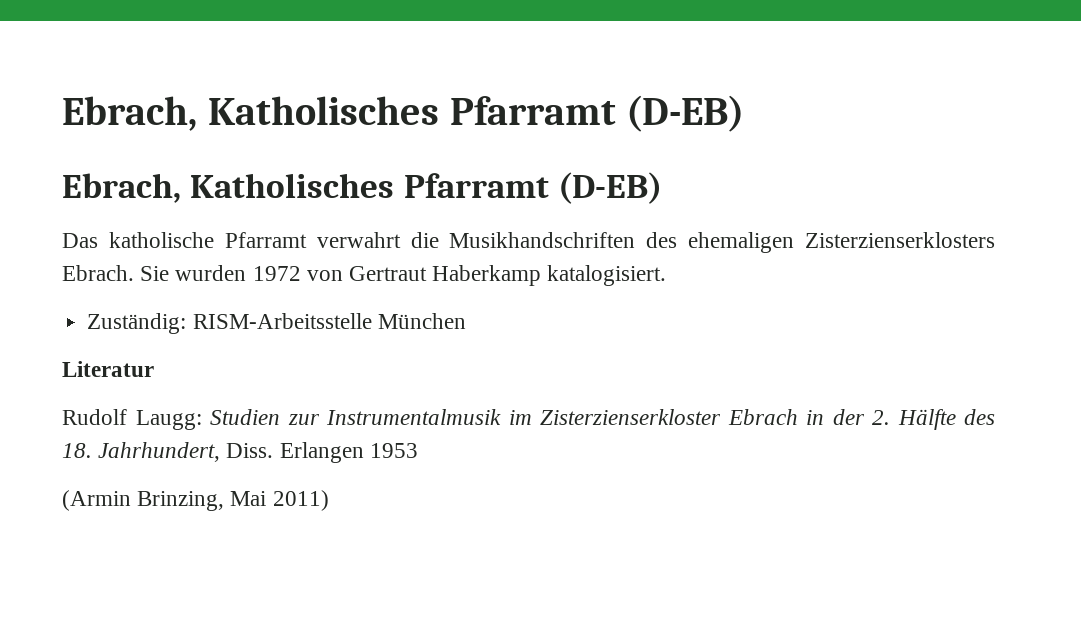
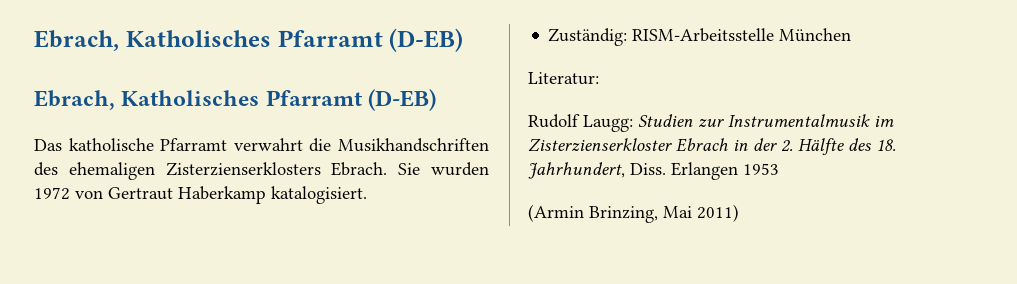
- Literatur
+ Literatur:

